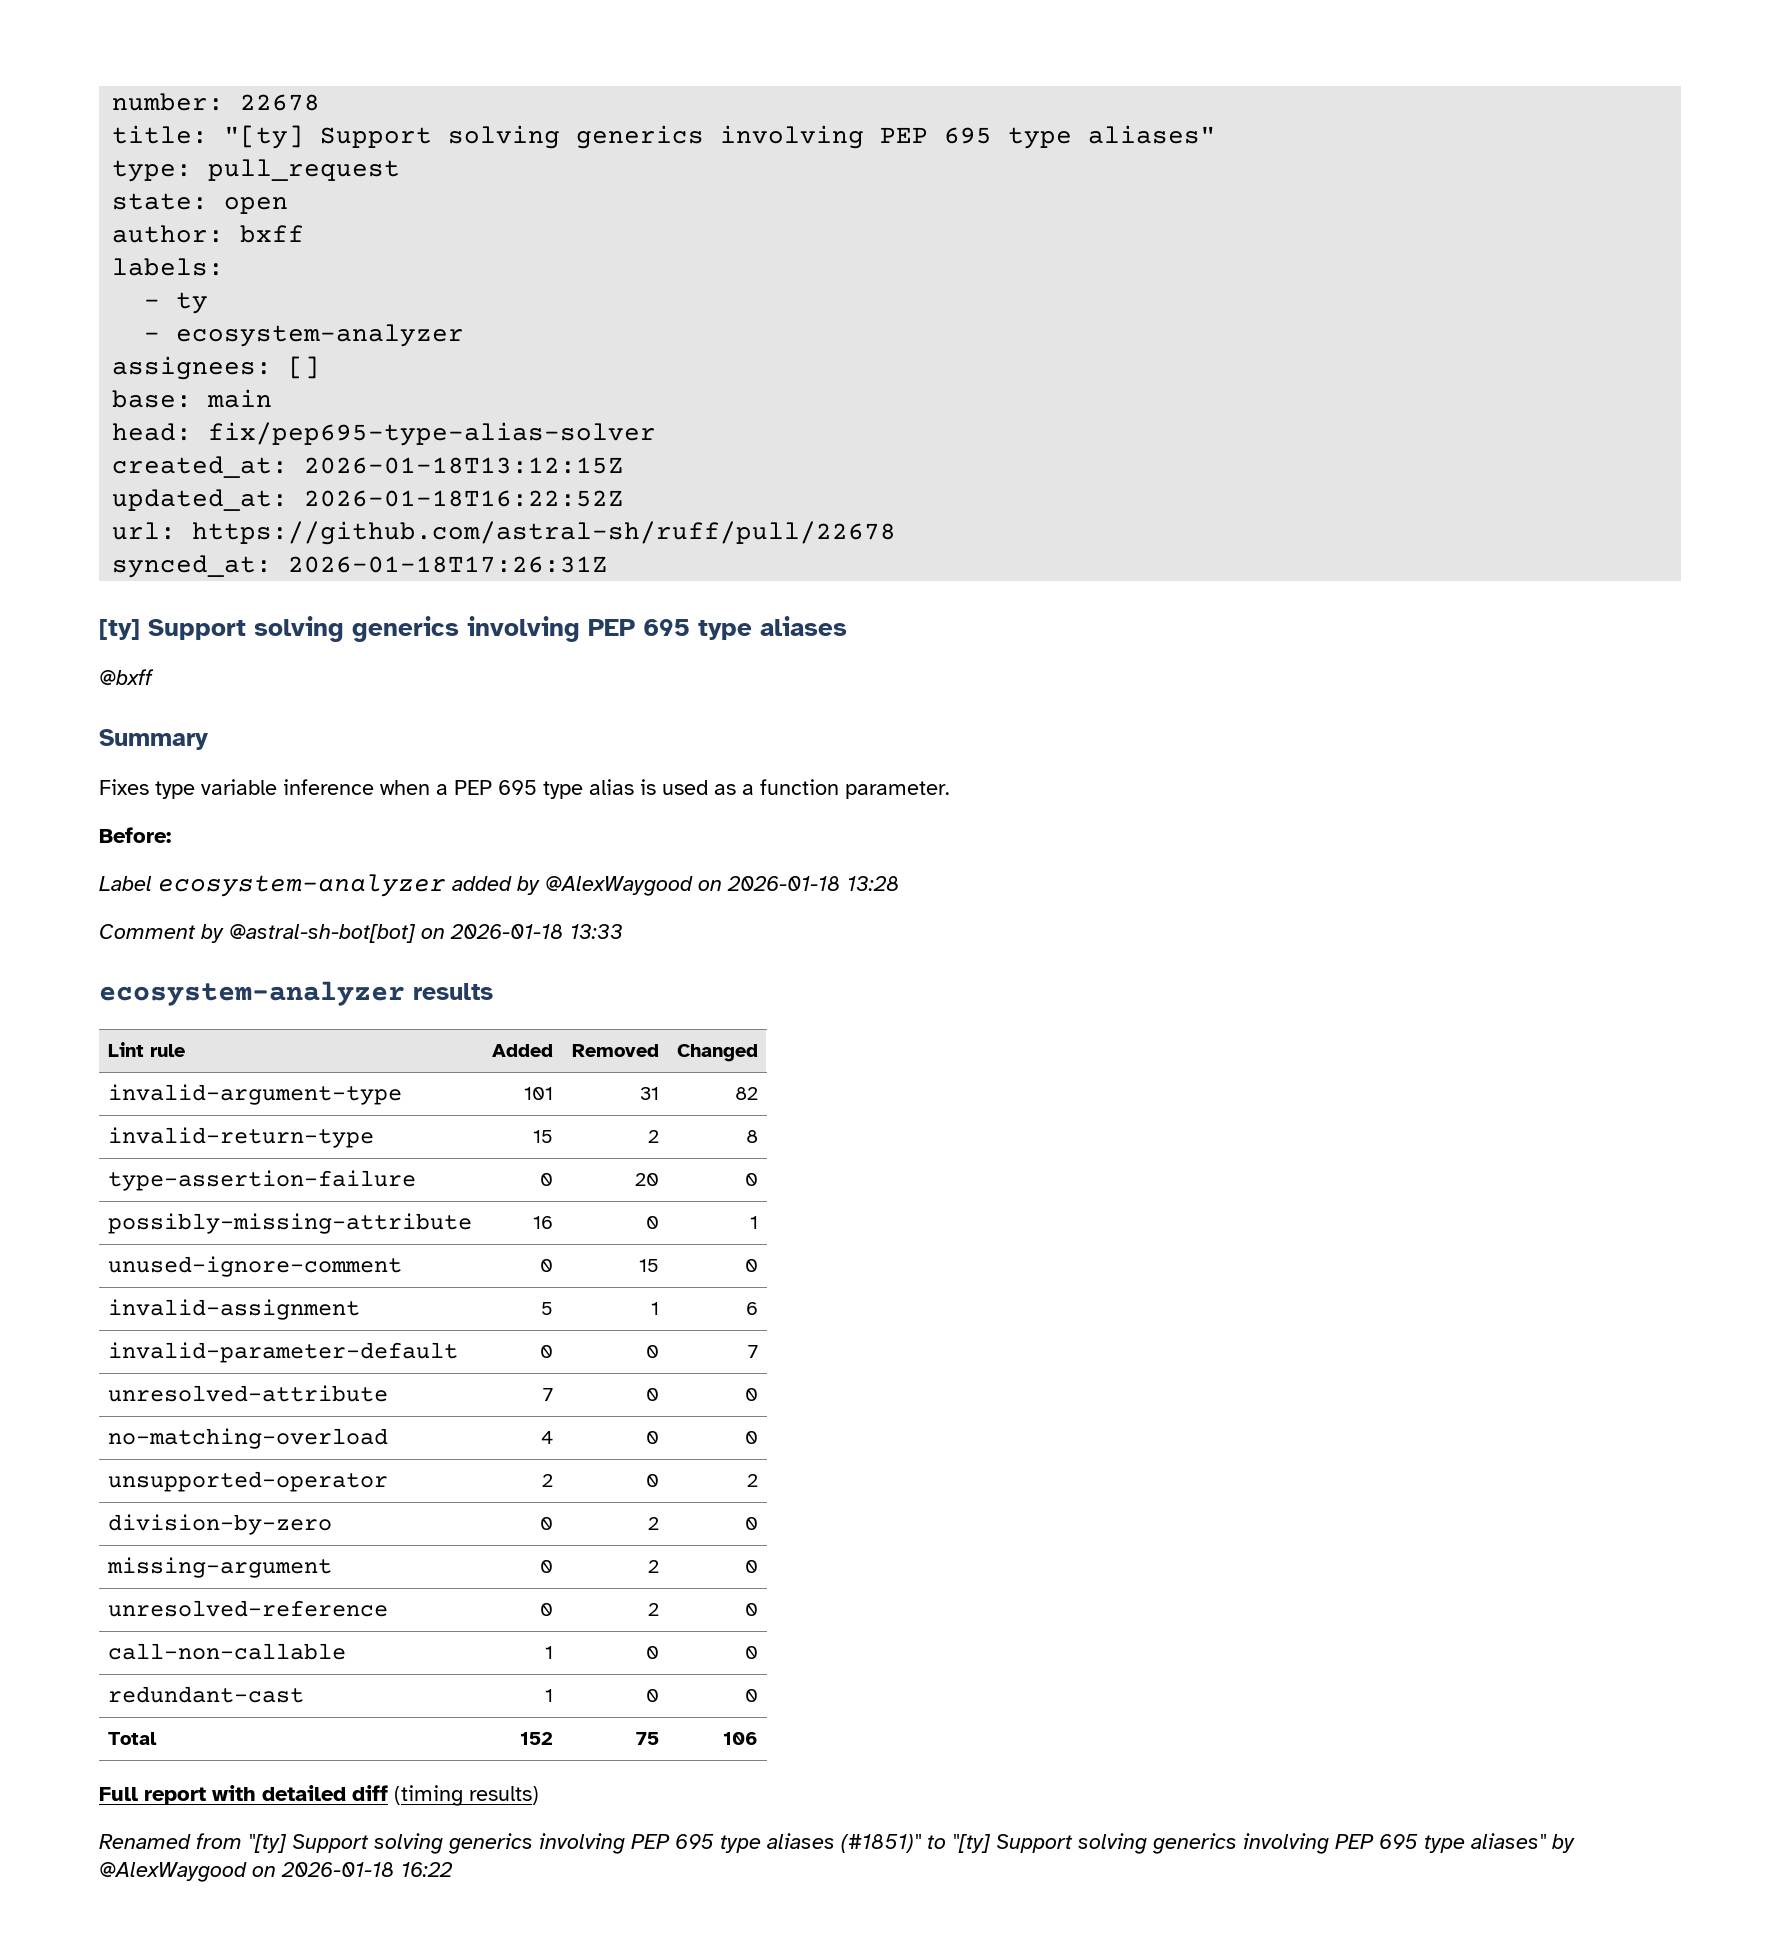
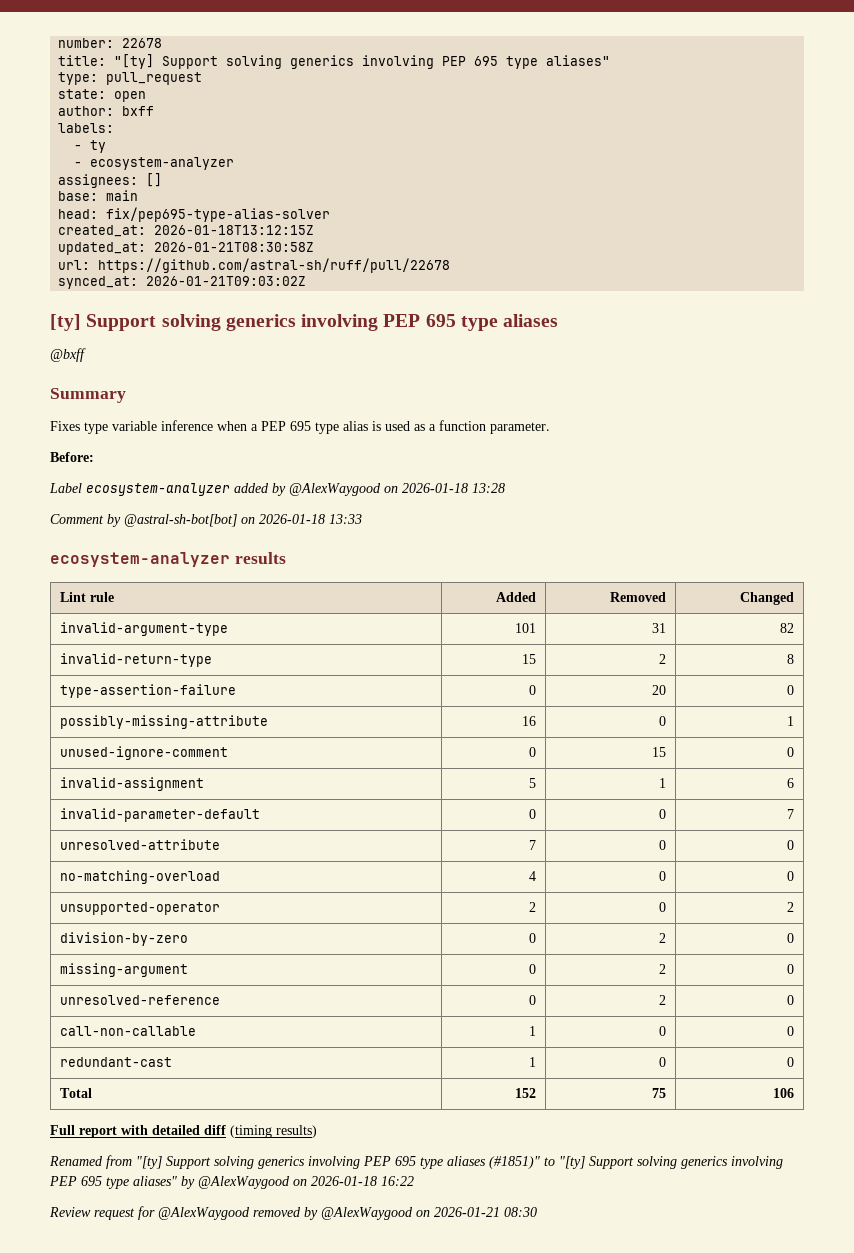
- updated_at: 2026-01-18T16:22:52Z
+ updated_at: 2026-01-21T08:30:58Z
- synced_at: 2026-01-18T17:26:31Z
+ synced_at: 2026-01-21T09:03:02Z
+ Review request for @AlexWaygood removed by @AlexWaygood on 2026-01-21 08:30

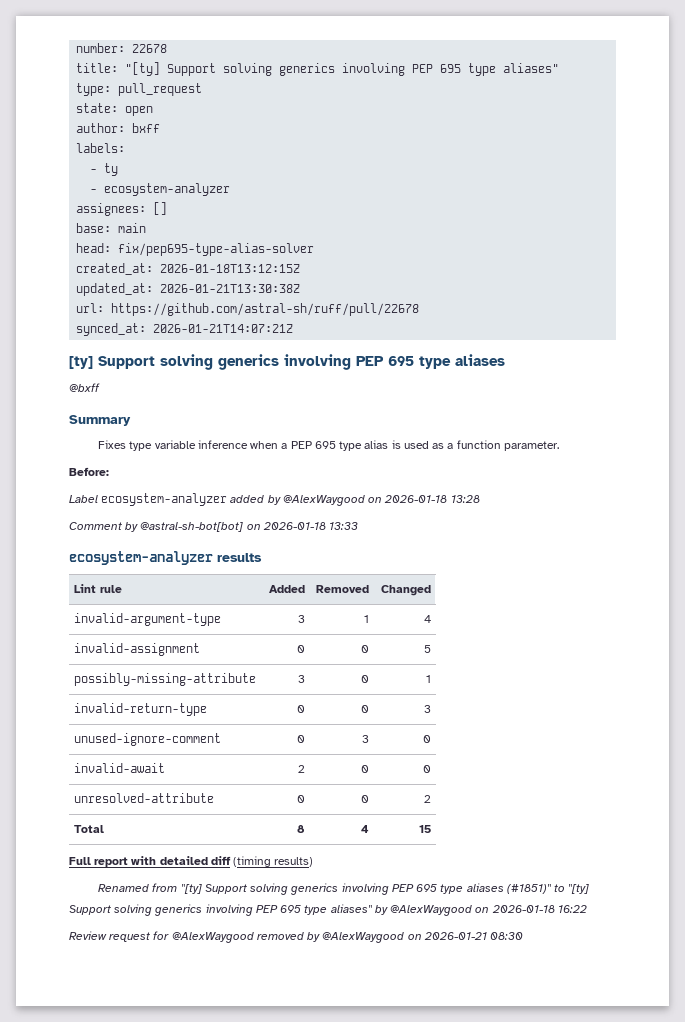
- updated_at: 2026-01-21T08:30:58Z
+ updated_at: 2026-01-21T13:30:38Z
- synced_at: 2026-01-21T09:03:02Z
+ synced_at: 2026-01-21T14:07:21Z
- invalid-argument-type | 101 | 31 | 82
- invalid-return-type | 15 | 2 | 8
- type-assertion-failure | 0 | 20 | 0
+ invalid-argument-type | 3 | 1 | 4
+ invalid-assignment | 0 | 0 | 5
- possibly-missing-attribute | 16 | 0 | 1
+ possibly-missing-attribute | 3 | 0 | 1
- unused-ignore-comment | 0 | 15 | 0
- invalid-assignment | 5 | 1 | 6
- invalid-parameter-default | 0 | 0 | 7
- unresolved-attribute | 7 | 0 | 0
- no-matching-overload | 4 | 0 | 0
- unsupported-operator | 2 | 0 | 2
- division-by-zero | 0 | 2 | 0
- missing-argument | 0 | 2 | 0
- unresolved-reference | 0 | 2 | 0
- call-non-callable | 1 | 0 | 0
- redundant-cast | 1 | 0 | 0
- Total | 152 | 75 | 106
+ invalid-return-type | 0 | 0 | 3
+ unused-ignore-comment | 0 | 3 | 0
+ invalid-await | 2 | 0 | 0
+ unresolved-attribute | 0 | 0 | 2
+ Total | 8 | 4 | 15

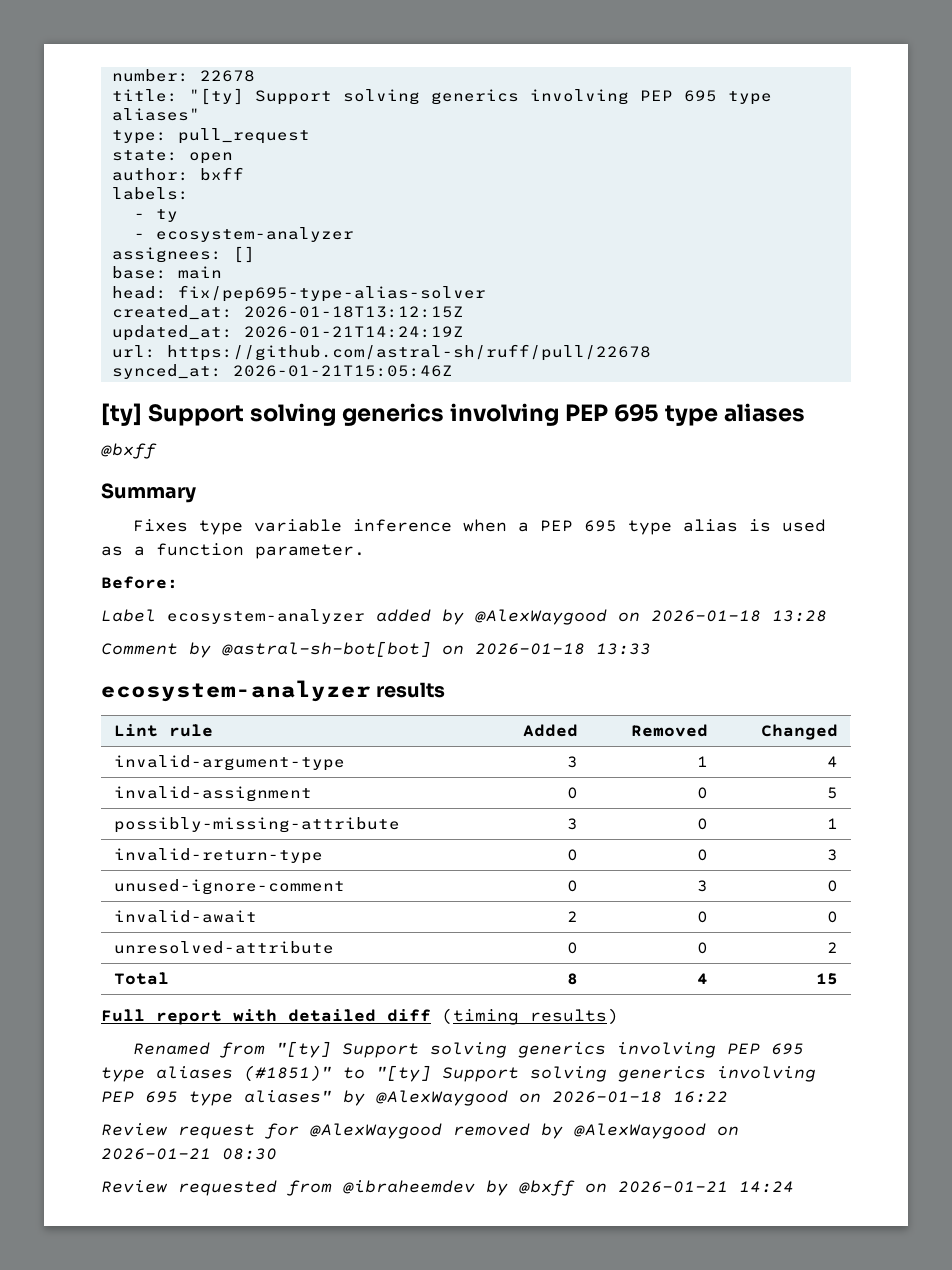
- updated_at: 2026-01-21T13:30:38Z
+ updated_at: 2026-01-21T14:24:19Z
- synced_at: 2026-01-21T14:07:21Z
+ synced_at: 2026-01-21T15:05:46Z
+ Review requested from @ibraheemdev by @bxff on 2026-01-21 14:24

